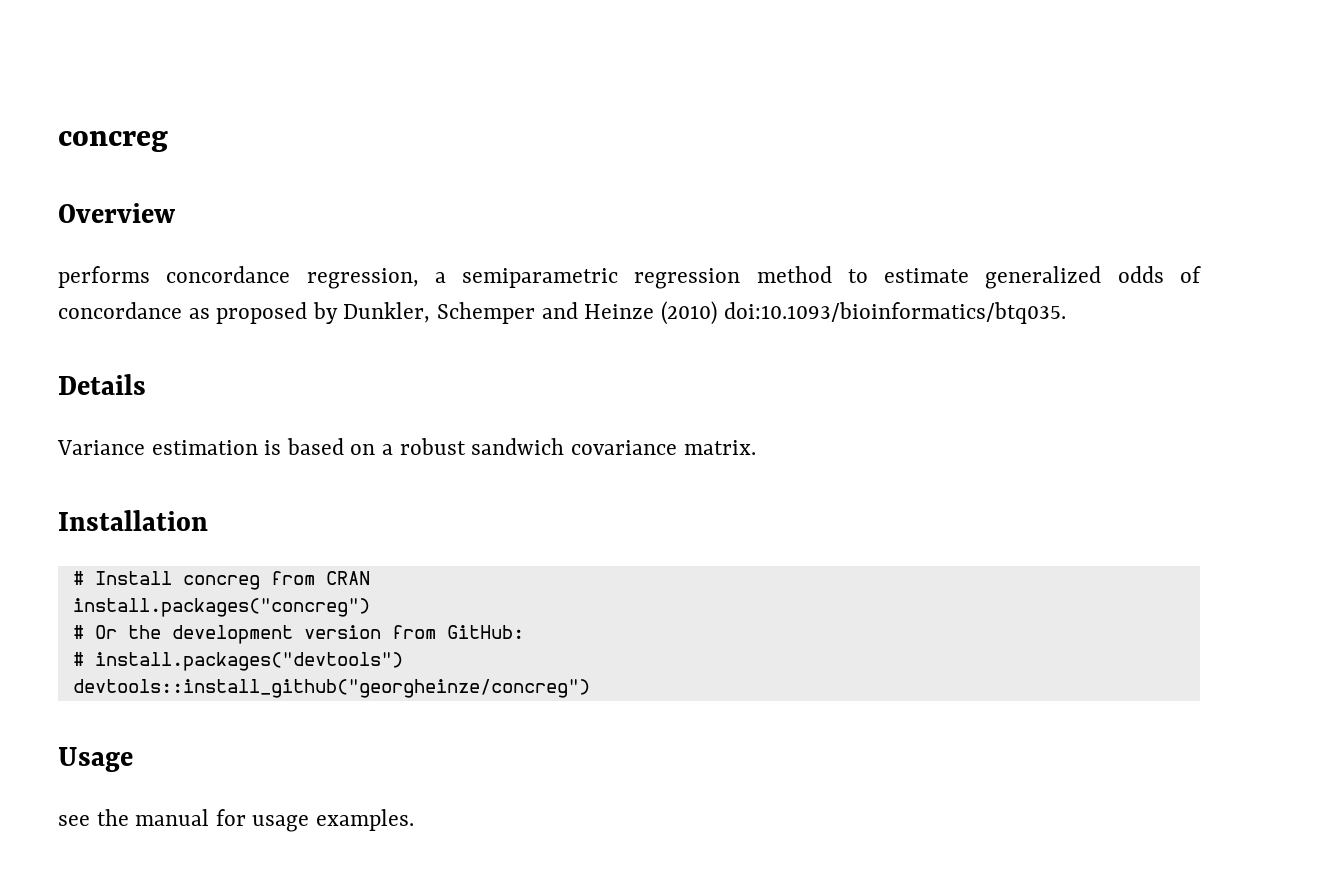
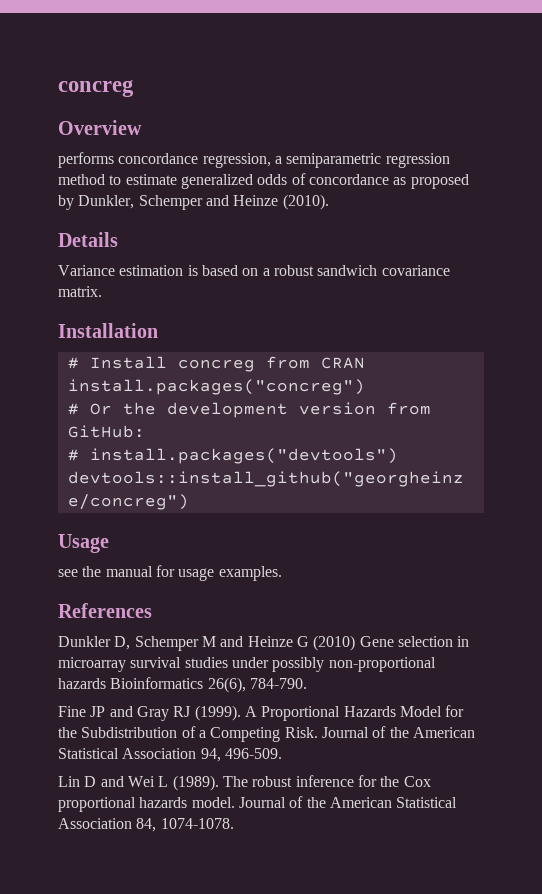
- performs concordance regression, a semiparametric regression method to estimate generalized odds of concordance as proposed by Dunkler, Schemper and Heinze (2010) doi:10.1093/bioinformatics/btq035.
+ performs concordance regression, a semiparametric regression method to estimate generalized odds of concordance as proposed by Dunkler, Schemper and Heinze (2010).
+ References
+ Dunkler D, Schemper M and Heinze G (2010) Gene selection in microarray survival studies under possibly non-proportional hazards Bioinformatics 26(6), 784-790.
+ Fine JP and Gray RJ (1999). A Proportional Hazards Model for the Subdistribution of a Competing Risk. Journal of the American Statistical Association 94, 496-509.
+ Lin D and Wei L (1989). The robust inference for the Cox proportional hazards model. Journal of the American Statistical Association 84, 1074-1078.

